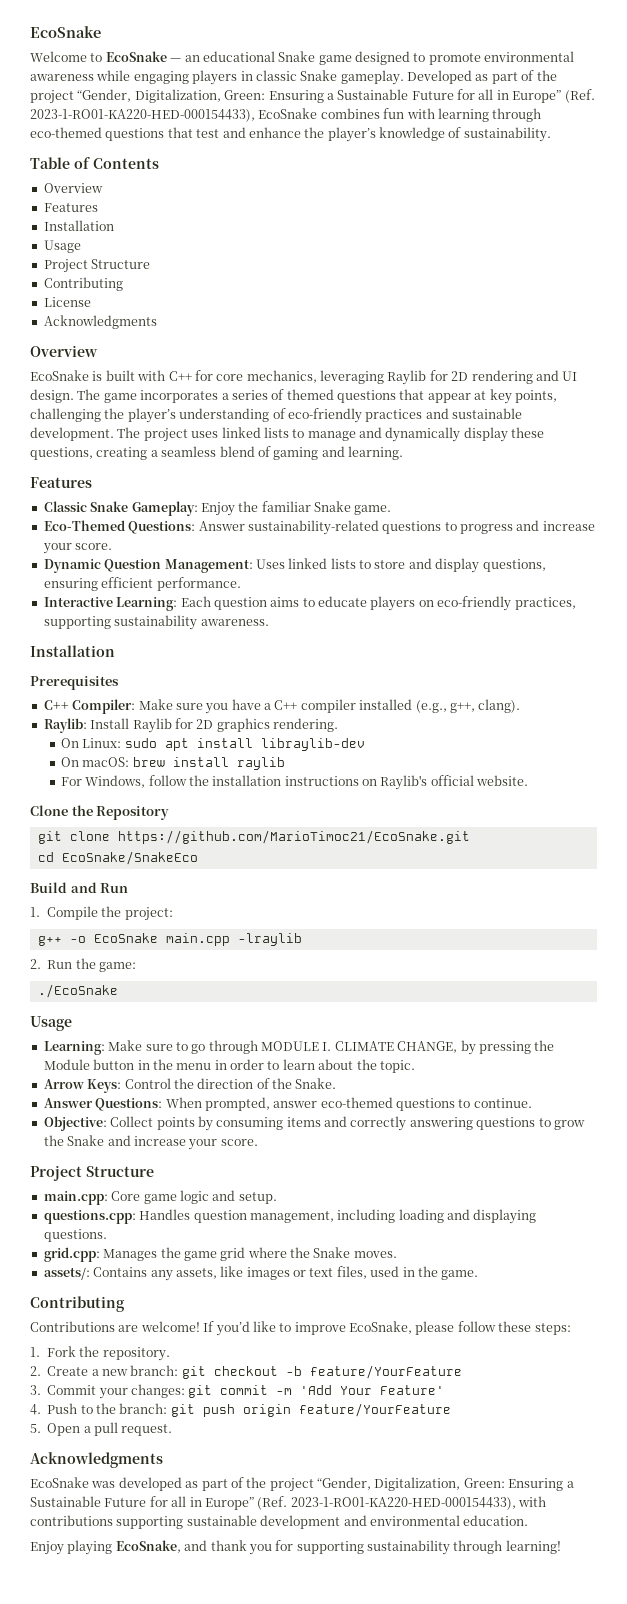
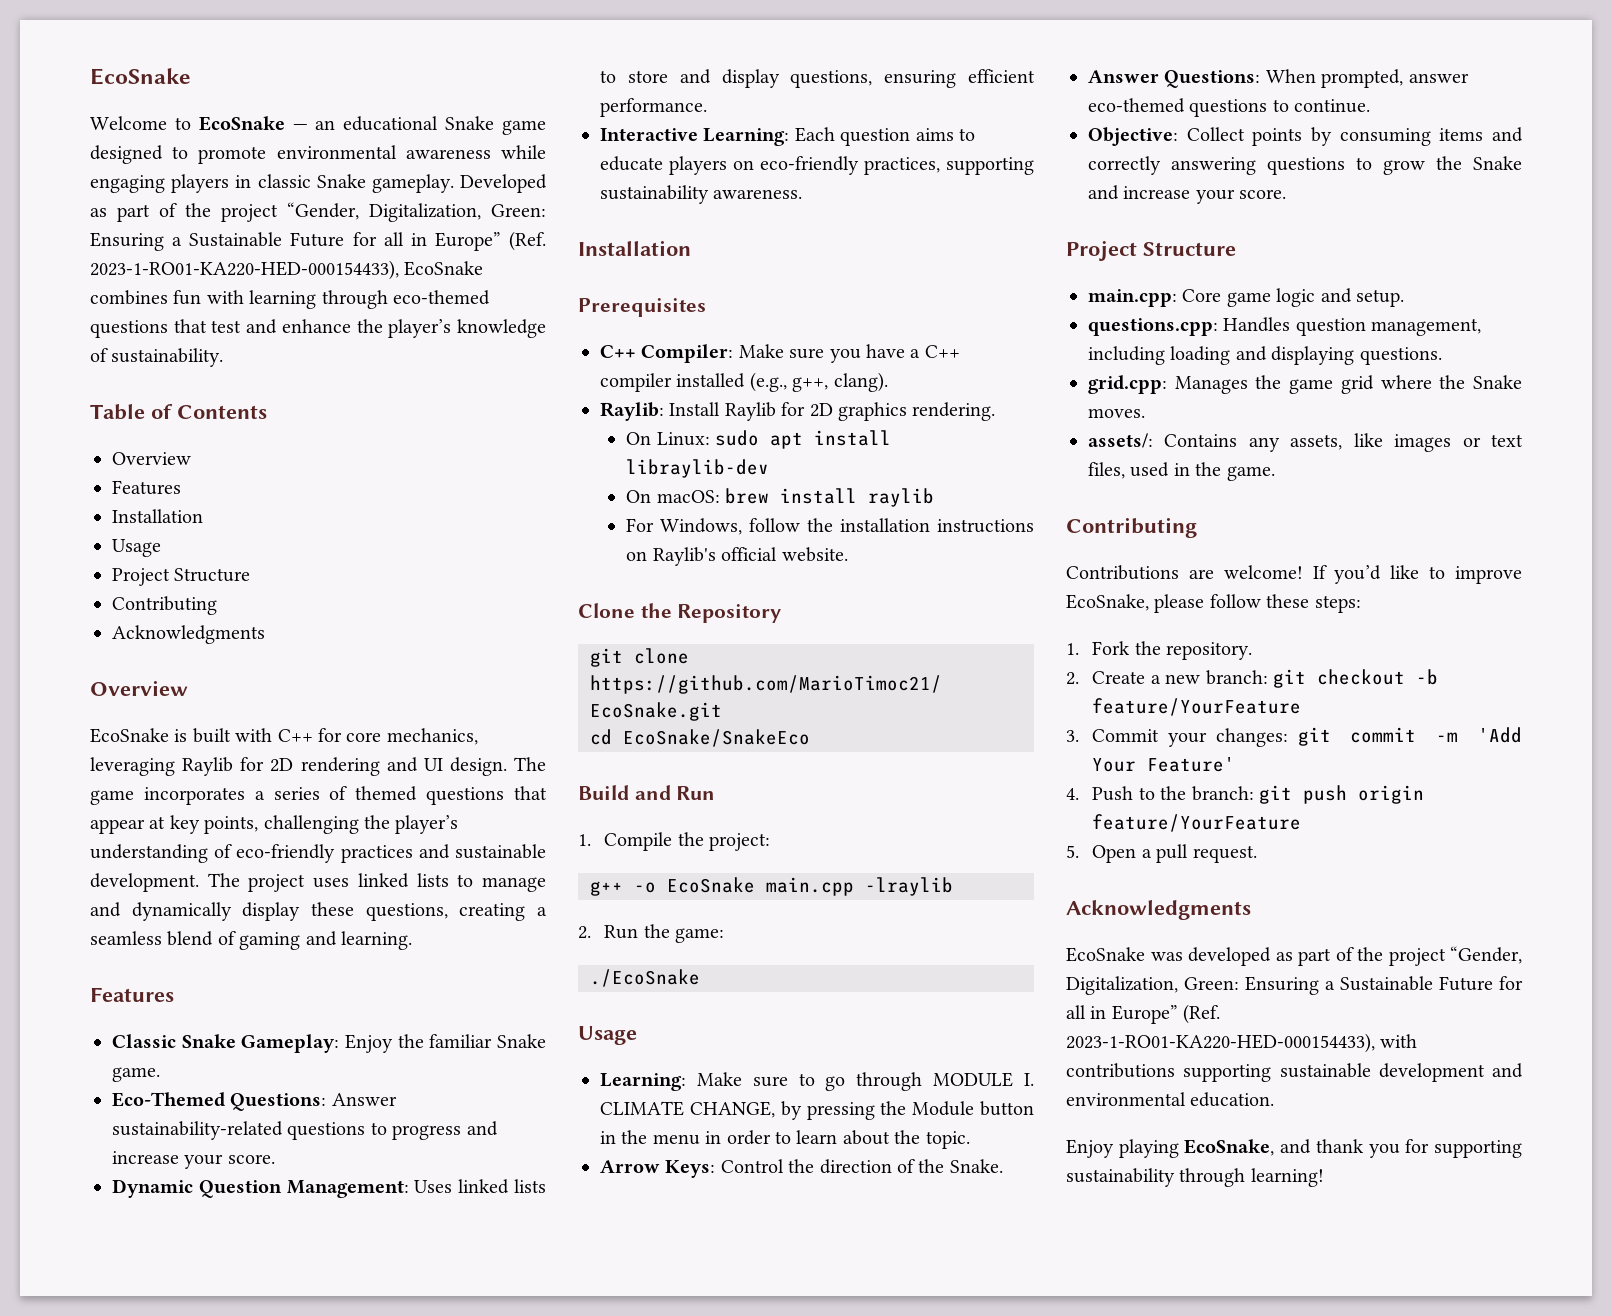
- License

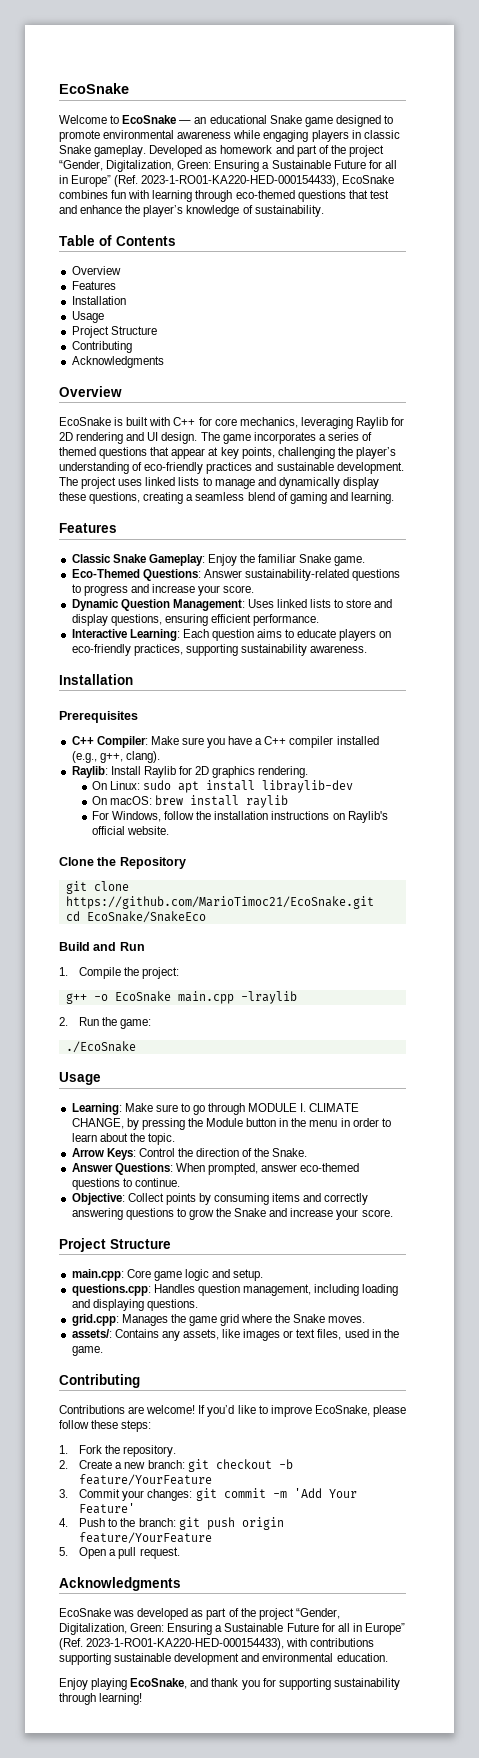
- Developed as part of the project “Gender, Digitalization, Green: Ensuring a Sustainable Future for all in Europe” (Ref. 2023-1-RO01-KA220-HED-000154433), EcoSnake combines fun with learning through eco-themed questions that test and enhance the player’s knowledge of sustainability.
+ Developed as homework and part of the project “Gender, Digitalization, Green: Ensuring a Sustainable Future for all in Europe” (Ref. 2023-1-RO01-KA220-HED-000154433), EcoSnake combines fun with learning through eco-themed questions that test and enhance the player’s knowledge of sustainability.

